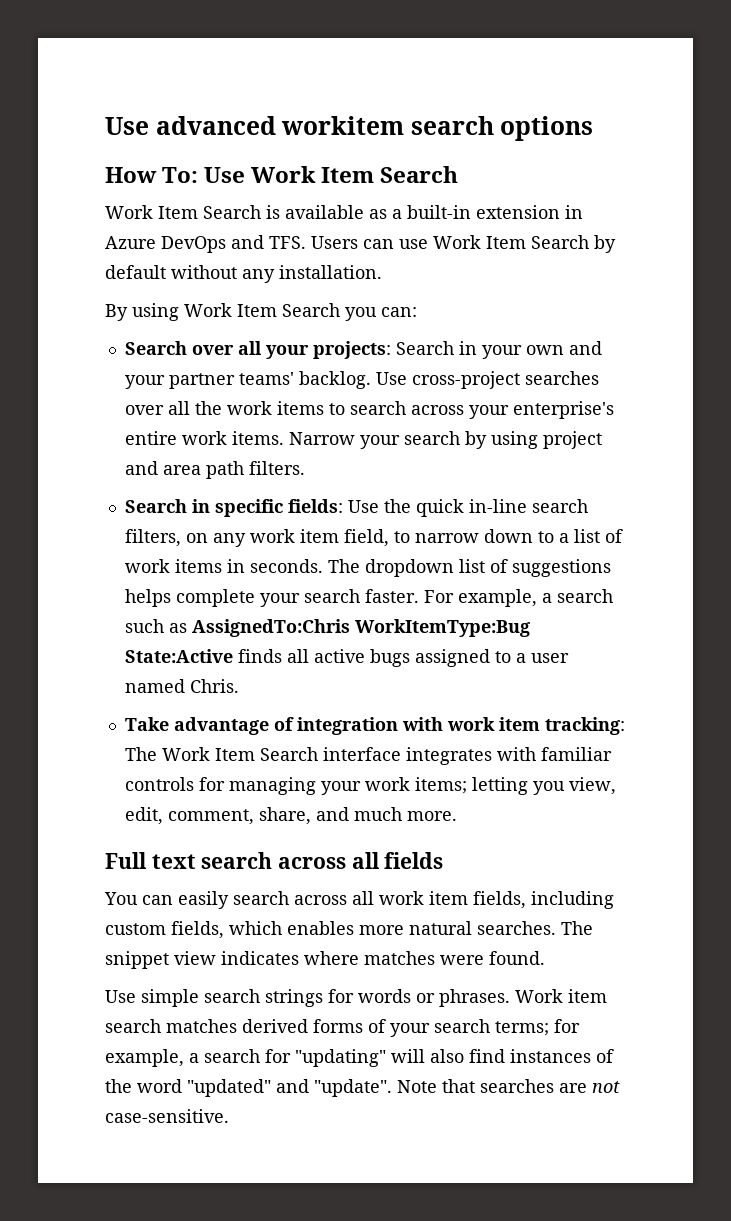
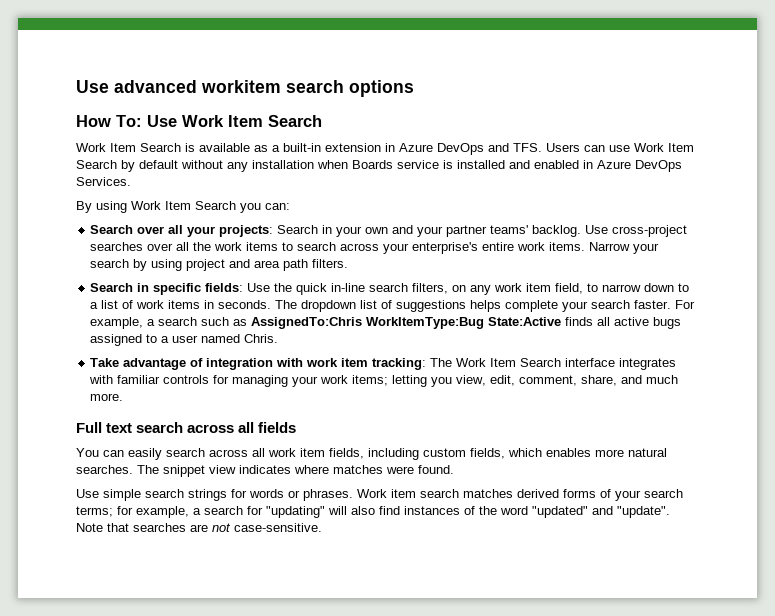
- Work Item Search is available as a built-in extension in Azure DevOps and TFS. Users can use Work Item Search by default without any installation.
+ Work Item Search is available as a built-in extension in Azure DevOps and TFS. Users can use Work Item Search by default without any installation when Boards service is installed and enabled in Azure DevOps Services.

